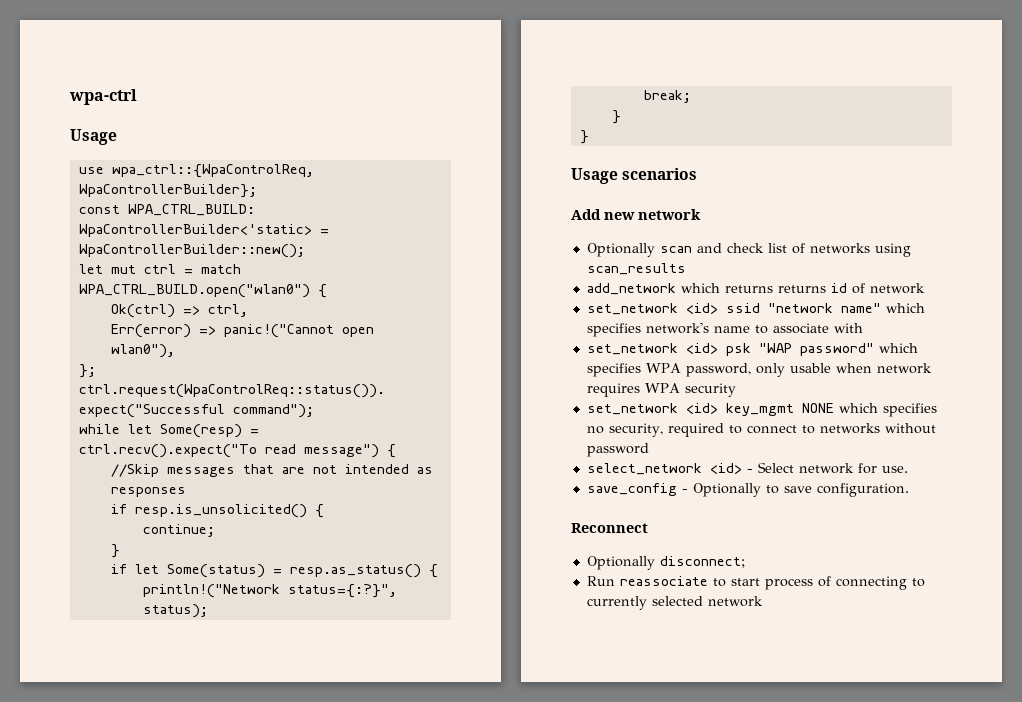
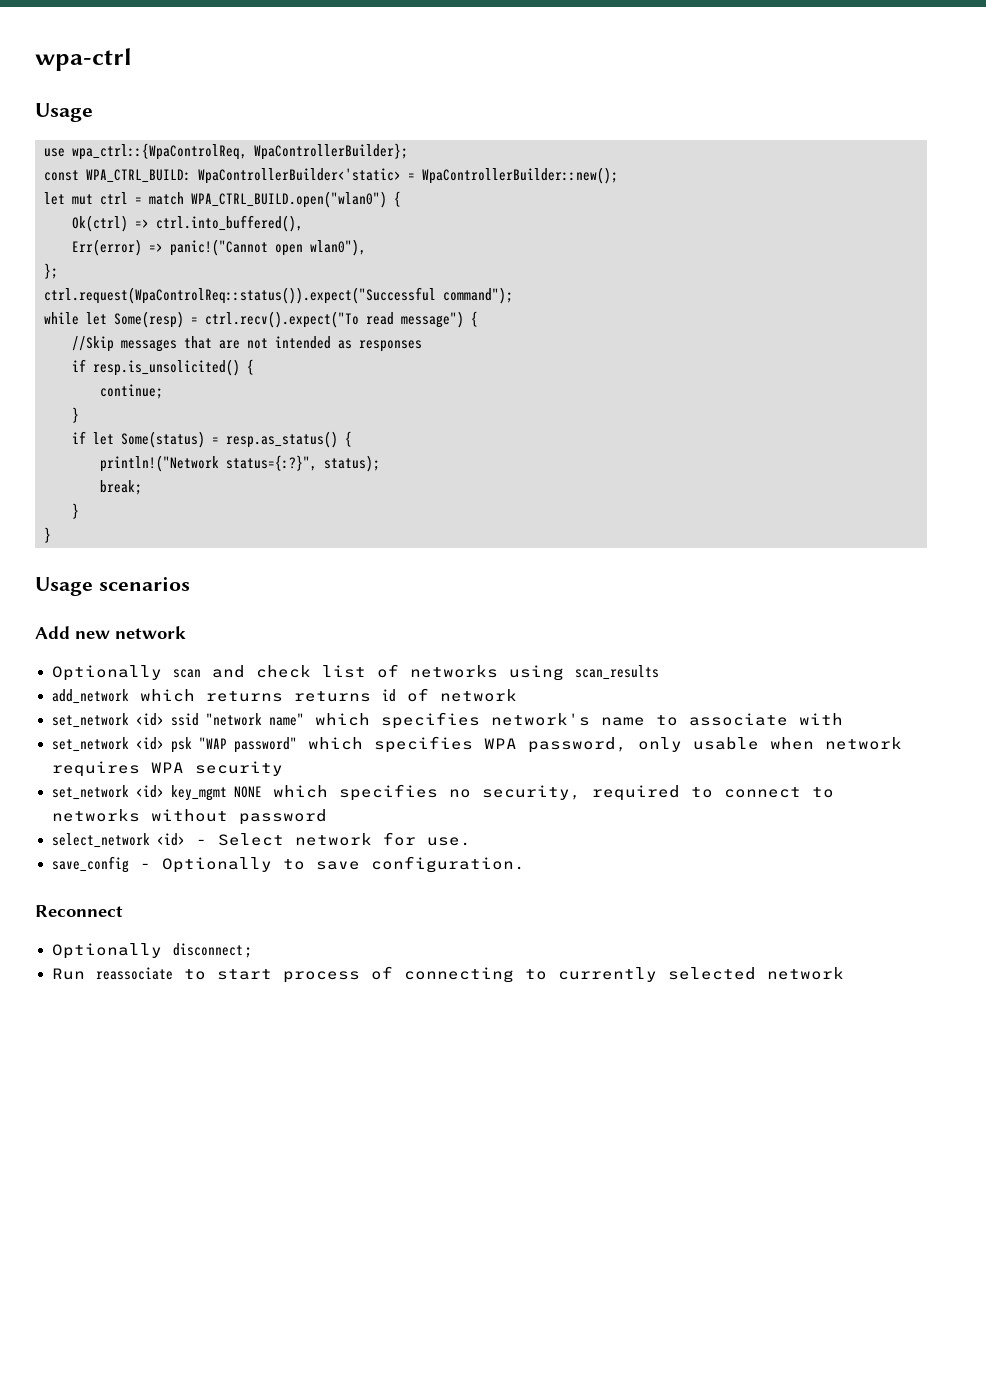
- Ok(ctrl) => ctrl,
+ Ok(ctrl) => ctrl.into_buffered(),

